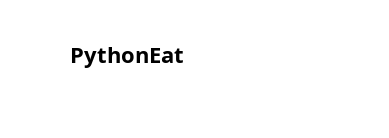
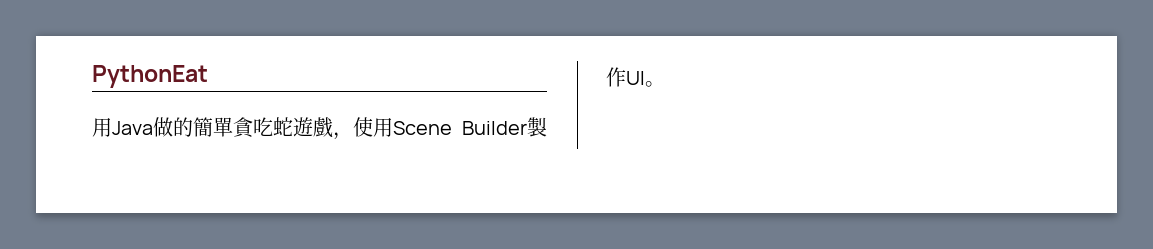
+ 用Java做的簡單貪吃蛇遊戲，使用Scene Builder製作UI。

